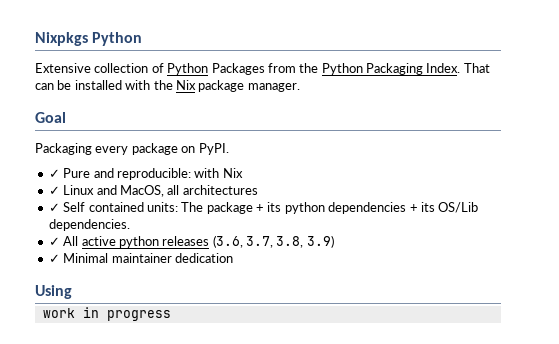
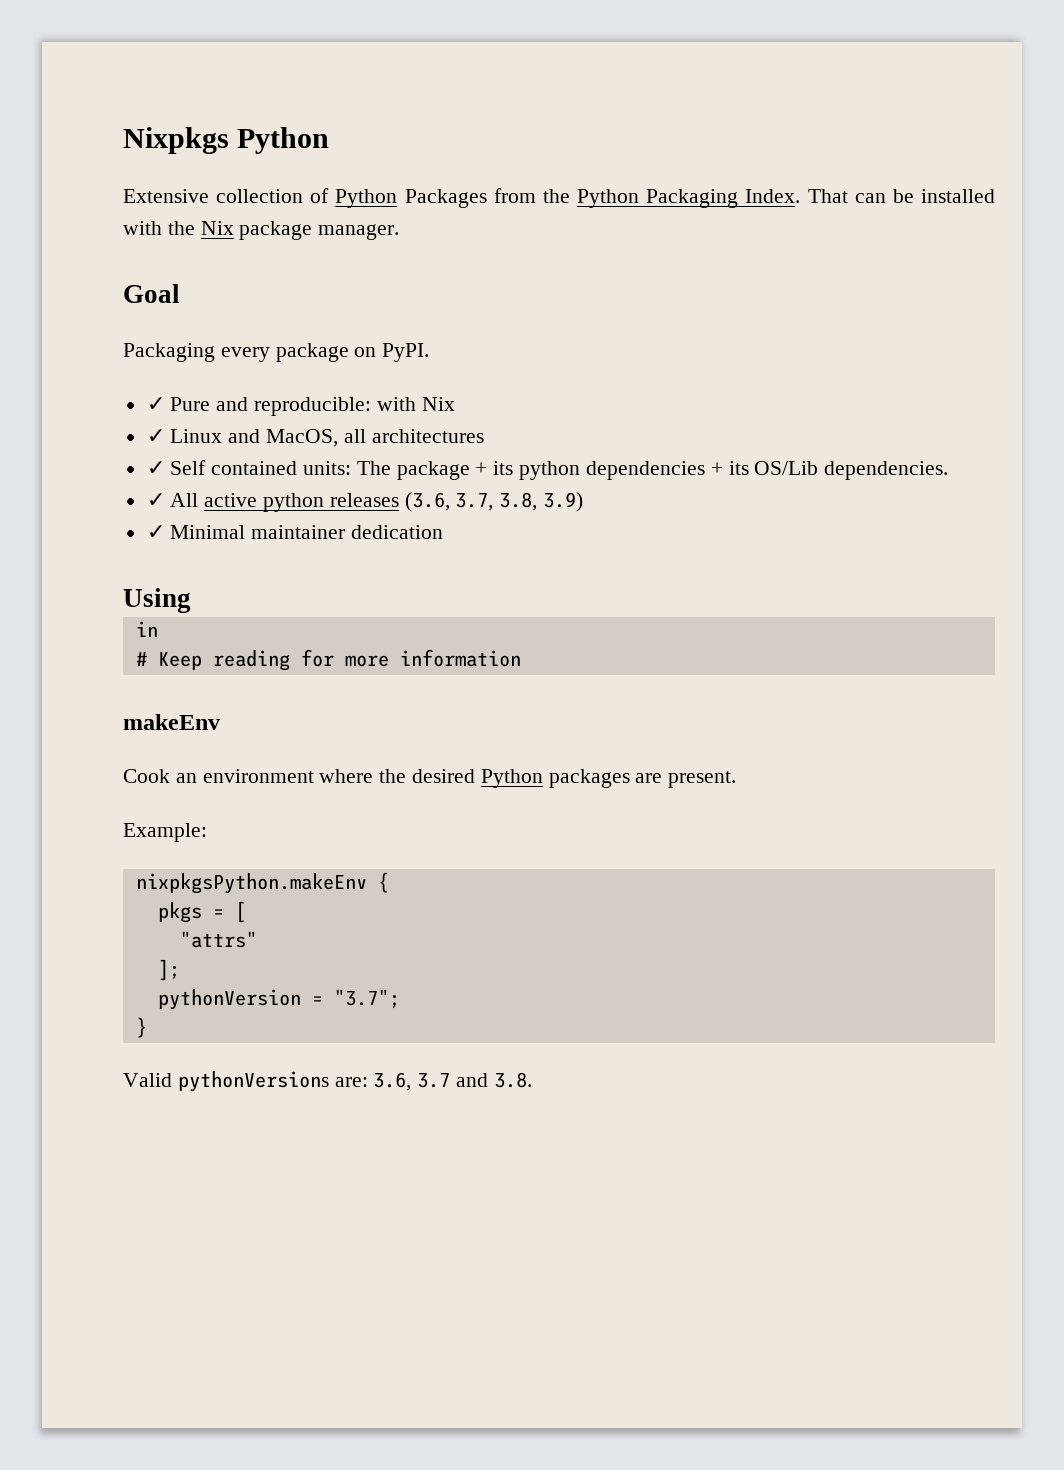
- work in progress
+ in
+ # Keep reading for more information
+ makeEnv
+ Cook an environment where the desired Python packages are present.
+ Example:
+ nixpkgsPython.makeEnv {
+ pkgs = [
+ "attrs"
+ ];
+ pythonVersion = "3.7";
+ }
+ Valid pythonVersions are: 3.6, 3.7 and 3.8.

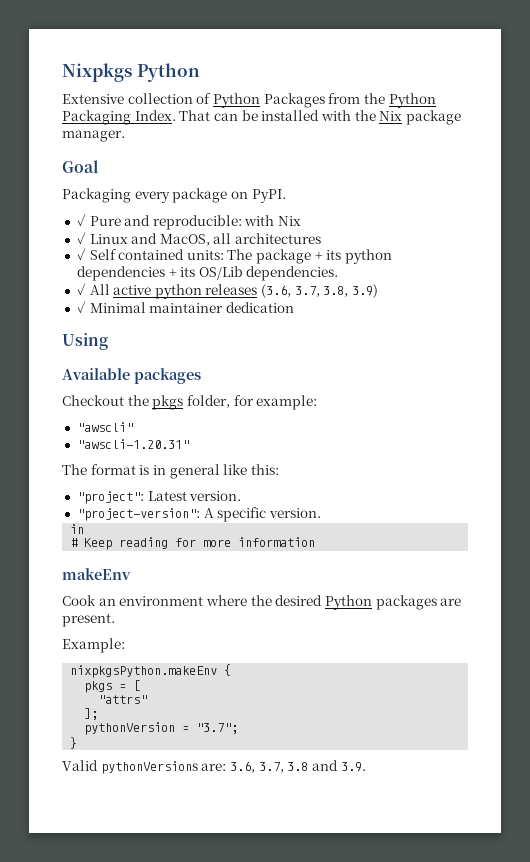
+ Available packages
+ Checkout the pkgs folder, for example:
+ "awscli"
+ "awscli-1.20.31"
+ The format is in general like this:
+ "project": Latest version.
+ "project-version": A specific version.
- Valid pythonVersions are: 3.6, 3.7 and 3.8.
+ Valid pythonVersions are: 3.6, 3.7, 3.8 and 3.9.

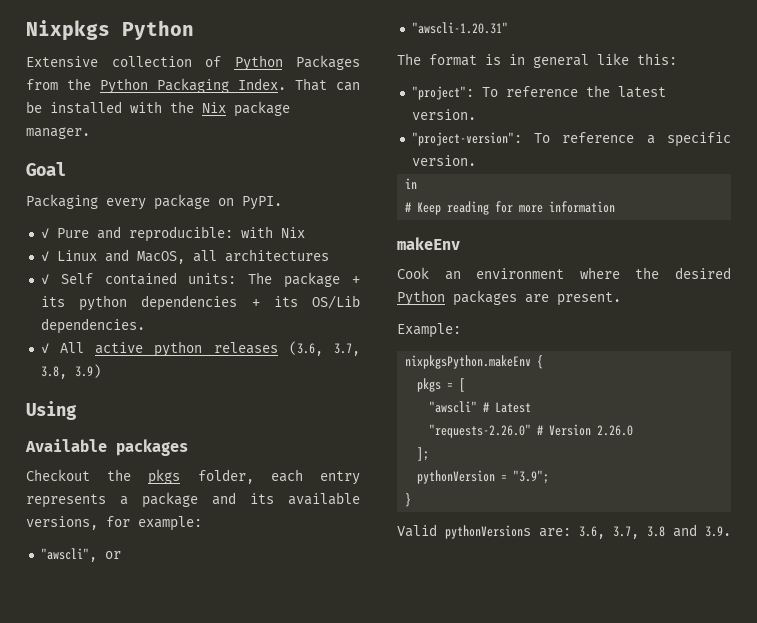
- ✓ Minimal maintainer dedication
- Checkout the pkgs folder, for example:
+ Checkout the pkgs folder, each entry represents a package and its available versions, for example:
- "awscli"
+ "awscli", or
- "project": Latest version.
+ "project": To reference the latest version.
- "project-version": A specific version.
+ "project-version": To reference a specific version.
- "attrs"
+ "awscli" # Latest
+ "requests-2.26.0" # Version 2.26.0
- pythonVersion = "3.7";
+ pythonVersion = "3.9";

